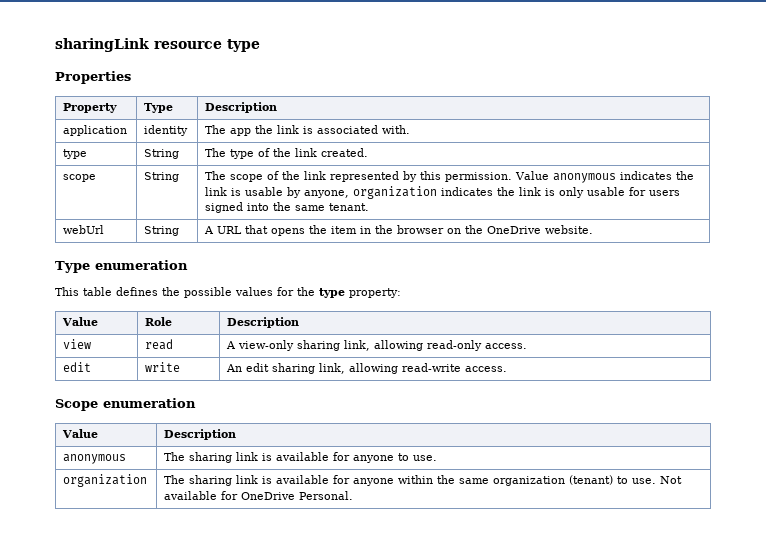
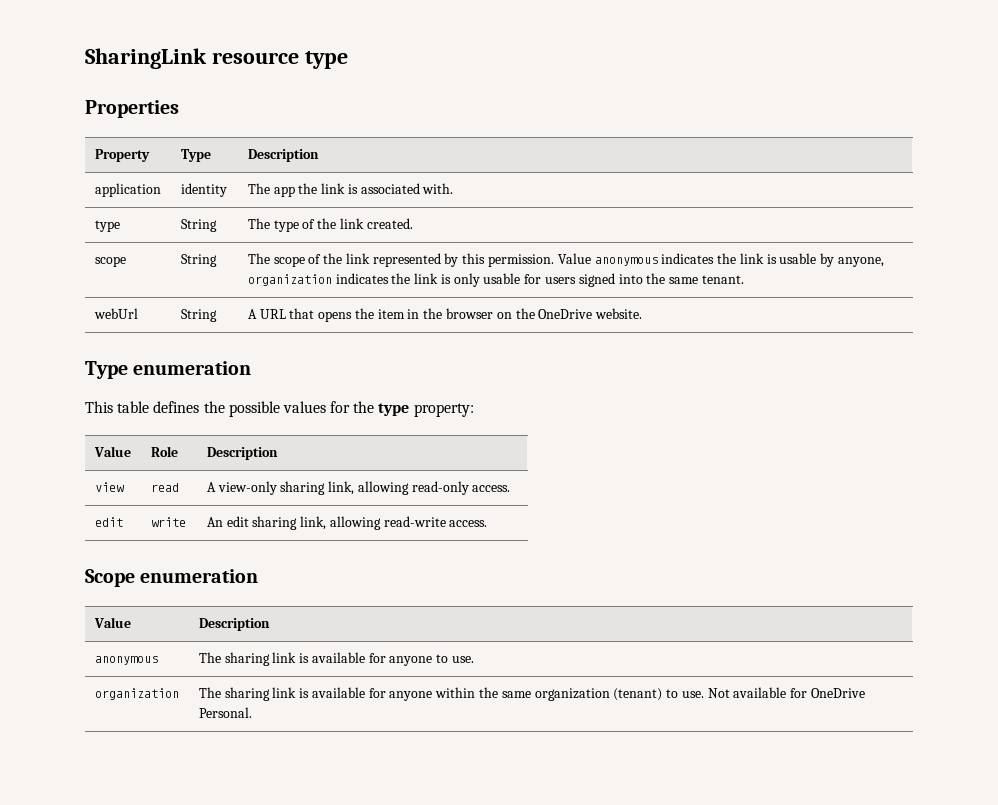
- sharingLink resource type
+ SharingLink resource type

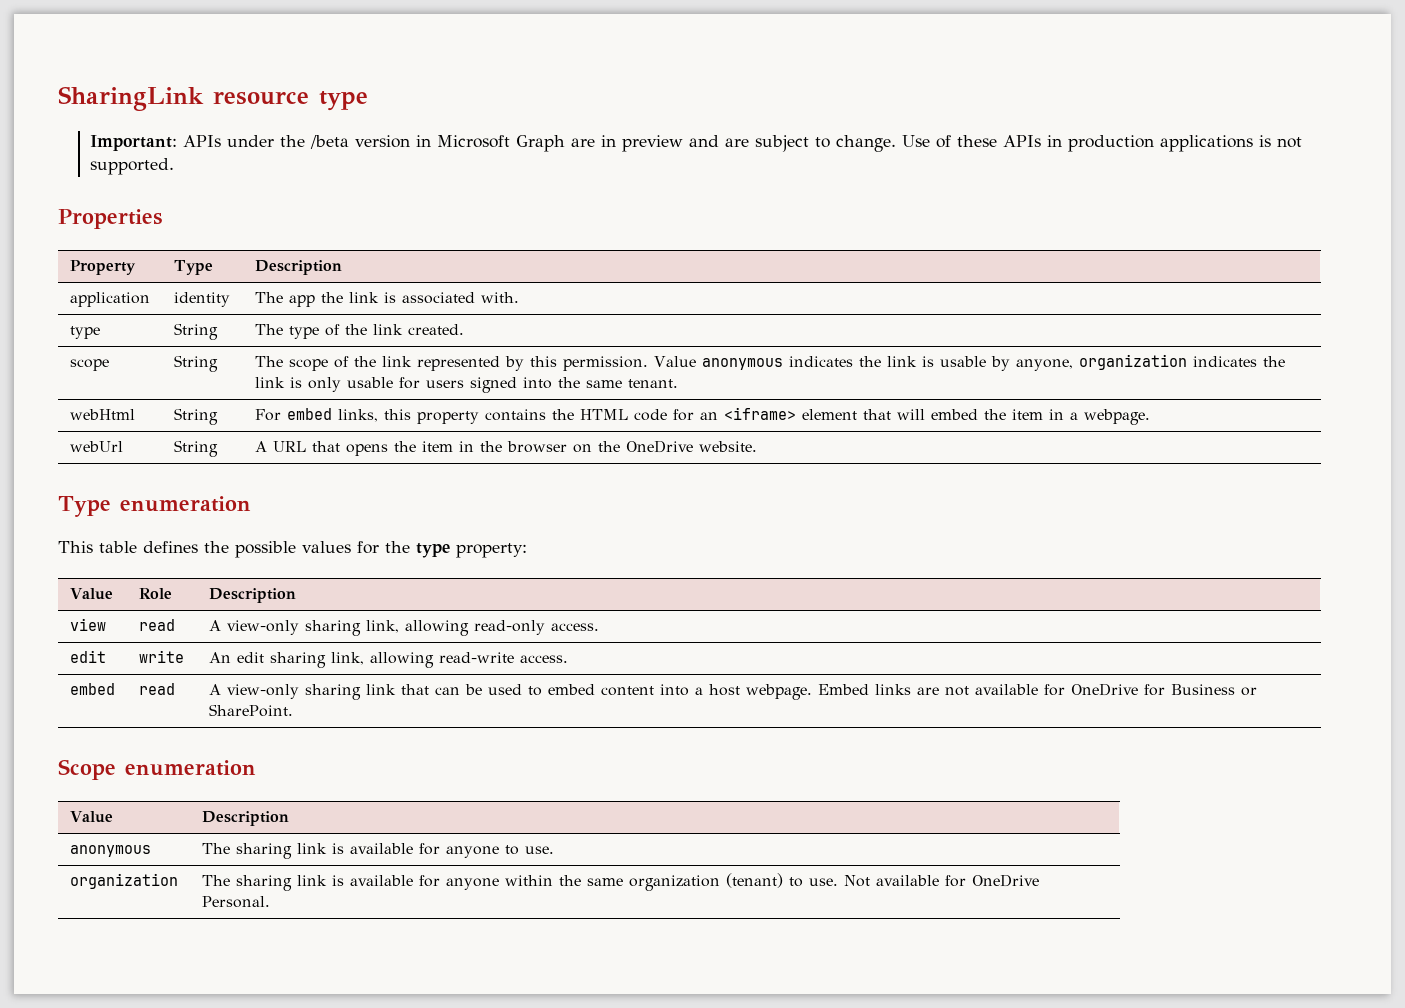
+ Important: APIs under the /beta version in Microsoft Graph are in preview and are subject to change. Use of these APIs in production applications is not supported.
+ webHtml | String | For embed links, this property contains the HTML code for an <iframe> element that will embed the item in a webpage.
+ embed | read | A view-only sharing link that can be used to embed content into a host webpage. Embed links are not available for OneDrive for Business or SharePoint.

